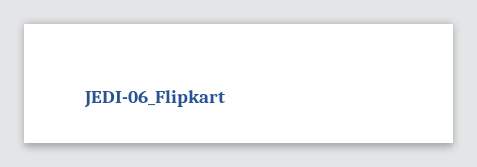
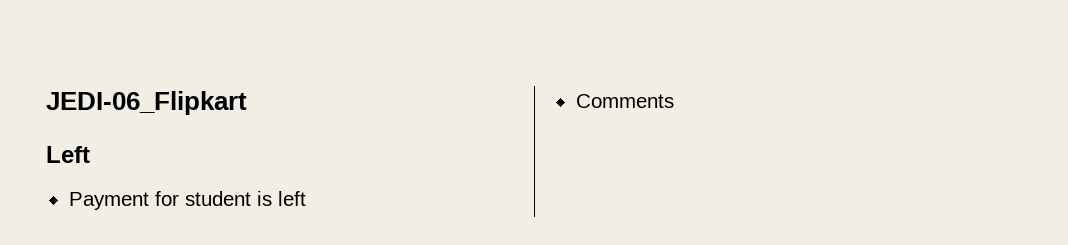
+ Left
+ Payment for student is left
+ Comments

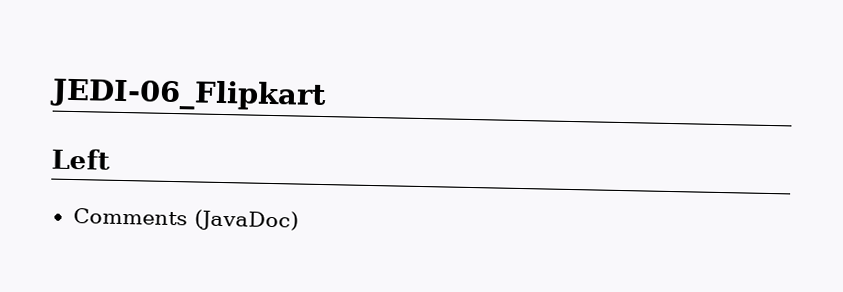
- Payment for student is left
- Comments
+ Comments (JavaDoc)

